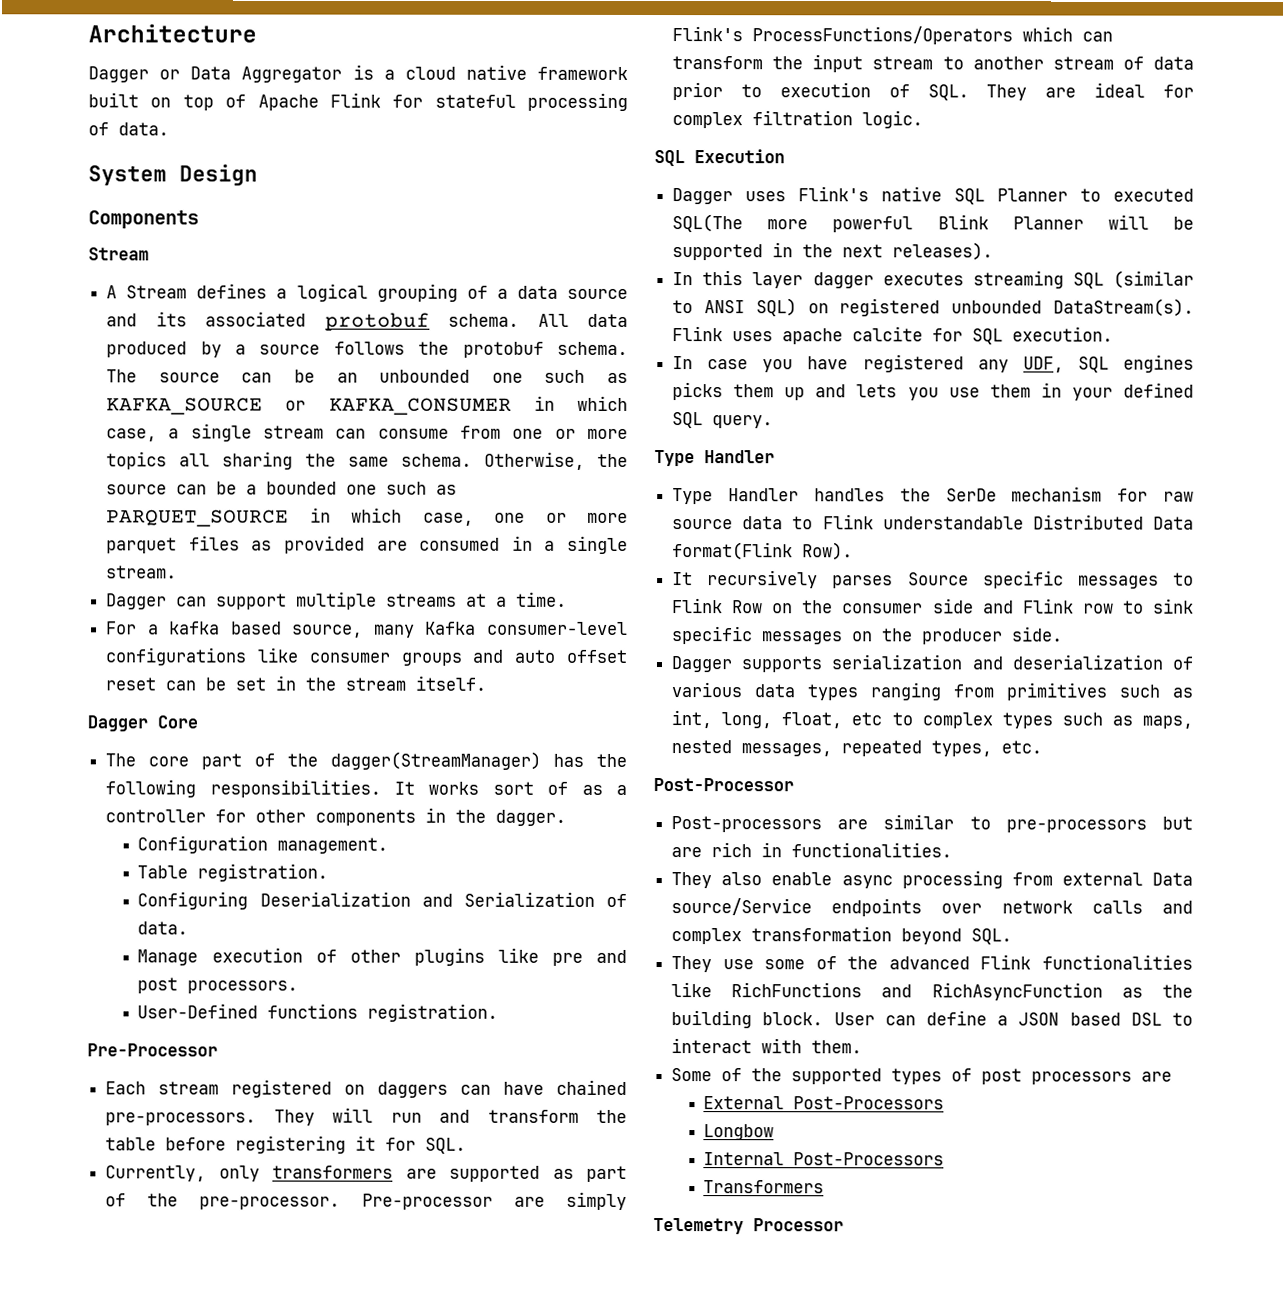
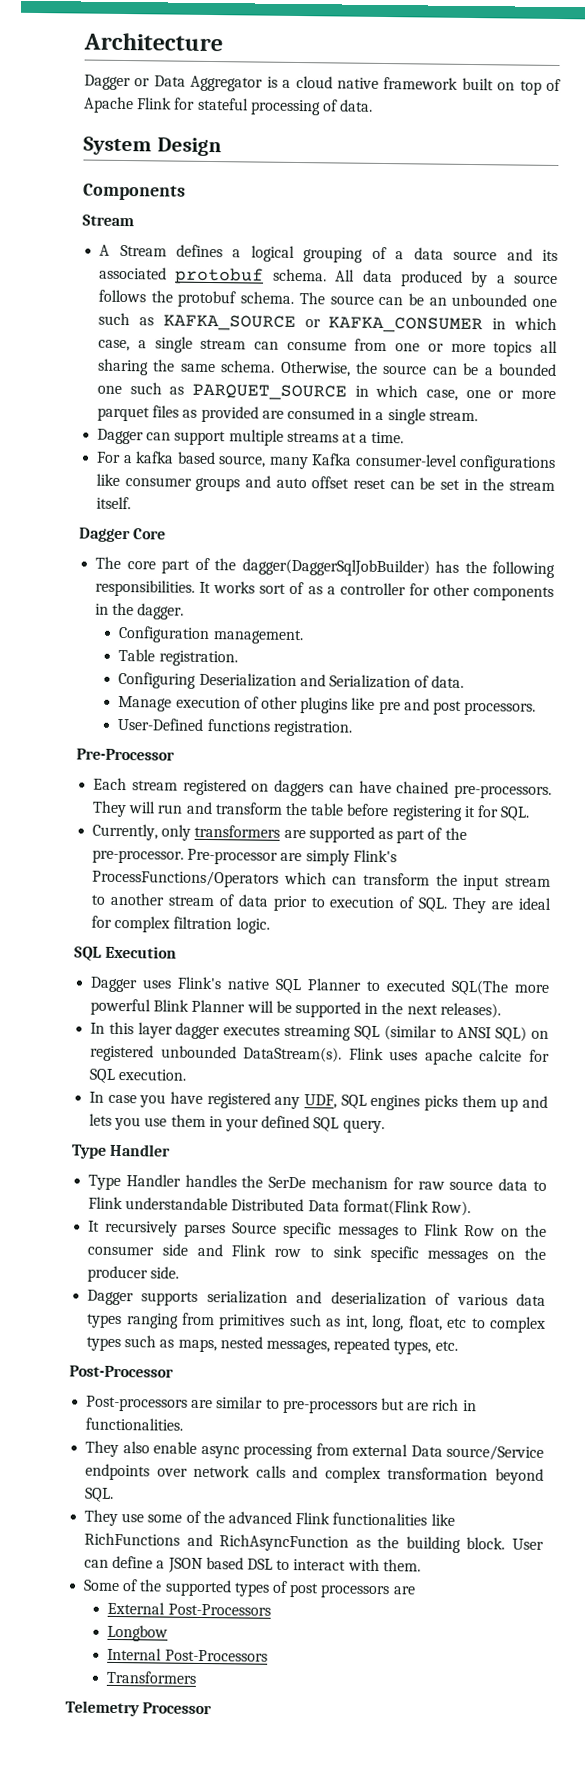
- The core part of the dagger(StreamManager) has the following responsibilities.
+ The core part of the dagger(DaggerSqlJobBuilder) has the following responsibilities.

